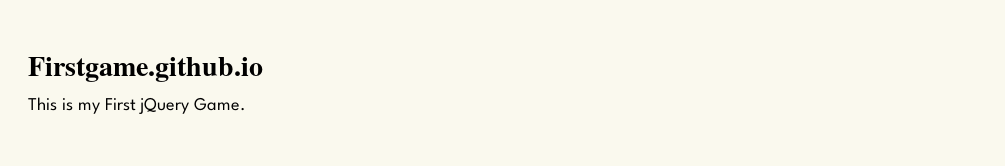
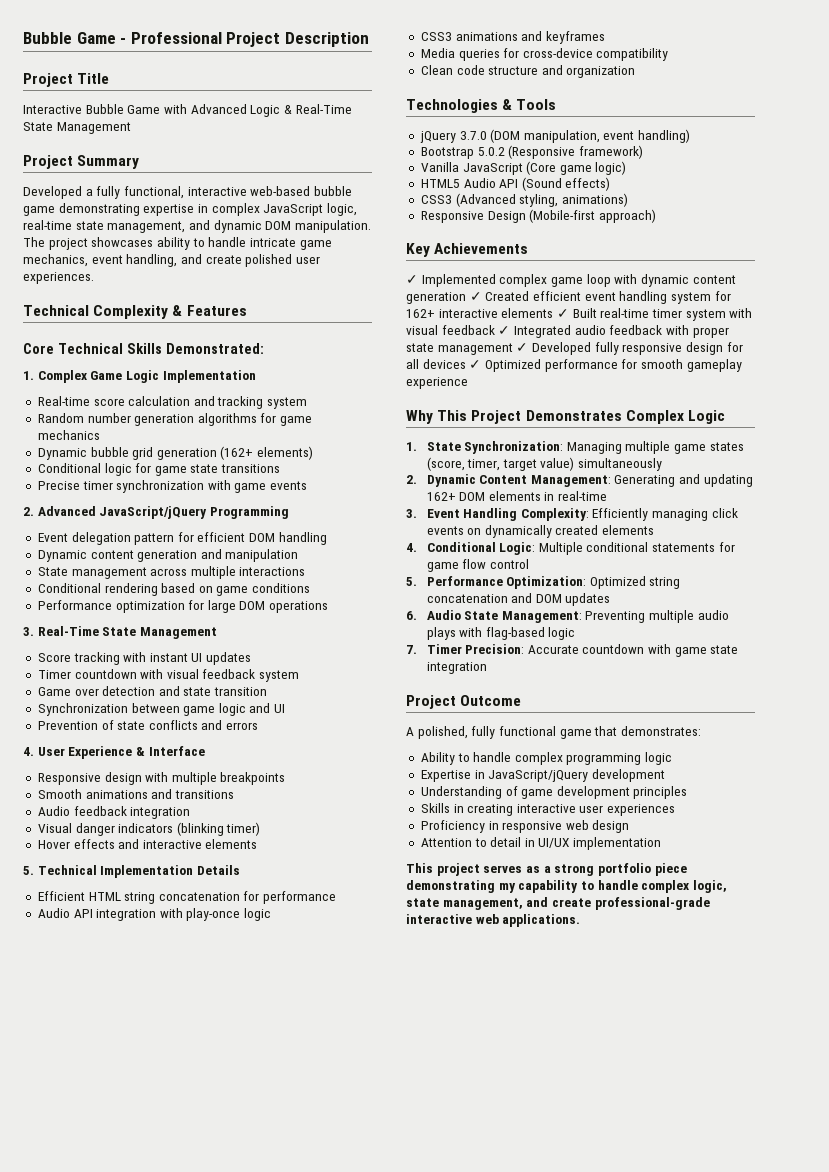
- Firstgame.github.io
- This is my First jQuery Game.
+ Bubble Game - Professional Project Description
+ Project Title
+ Interactive Bubble Game with Advanced Logic & Real-Time State Management
+ Project Summary
+ Developed a fully functional, interactive web-based bubble game demonstrating expertise in complex JavaScript logic, real-time state management, and dynamic DOM manipulation. The project showcases ability to handle intricate game mechanics, event handling, and create polished user experiences.
+ Technical Complexity & Features
+ Core Technical Skills Demonstrated:
+ 1. Complex Game Logic Implementation
+ Real-time score calculation and tracking system
+ Random number generation algorithms for game mechanics
+ Dynamic bubble grid generation (162+ elements)
+ Conditional logic for game state transitions
+ Precise timer synchronization with game events
+ 2. Advanced JavaScript/jQuery Programming
+ Event delegation pattern for efficient DOM handling
+ Dynamic content generation and manipulation
+ State management across multiple interactions
+ Conditional rendering based on game conditions
+ Performance optimization for large DOM operations
+ 3. Real-Time State Management
+ Score tracking with instant UI updates
+ Timer countdown with visual feedback system
+ Game over detection and state transition
+ Synchronization between game logic and UI
+ Prevention of state conflicts and errors
+ 4. User Experience & Interface
+ Responsive design with multiple breakpoints
+ Smooth animations and transitions
+ Audio feedback integration
+ Visual danger indicators (blinking timer)
+ Hover effects and interactive elements
+ 5. Technical Implementation Details
+ Efficient HTML string concatenation for performance
+ Audio API integration with play-once logic
+ CSS3 animations and keyframes
+ Media queries for cross-device compatibility
+ Clean code structure and organization
+ Technologies & Tools
+ jQuery 3.7.0 (DOM manipulation, event handling)
+ Bootstrap 5.0.2 (Responsive framework)
+ Vanilla JavaScript (Core game logic)
+ HTML5 Audio API (Sound effects)
+ CSS3 (Advanced styling, animations)
+ Responsive Design (Mobile-first approach)
+ Key Achievements
+ ✓ Implemented complex game loop with dynamic content generation ✓ Created efficient event handling system for 162+ interactive elements ✓ Built real-time timer system with visual feedback ✓ Integrated audio feedback with proper state management ✓ Developed fully responsive design for all devices ✓ Optimized performance for smooth gameplay experience
+ Why This Project Demonstrates Complex Logic
+ 1. State Synchronization: Managing multiple game states (score, timer, target value) simultaneously
+ 2. Dynamic Content Management: Generating and updating 162+ DOM elements in real-time
+ 3. Event Handling Complexity: Efficiently managing click events on dynamically created elements
+ 4. Conditional Logic: Multiple conditional statements for game flow control
+ 5. Performance Optimization: Optimized string concatenation and DOM updates
+ 6. Audio State Management: Preventing multiple audio plays with flag-based logic
+ 7. Timer Precision: Accurate countdown with game state integration
+ Project Outcome
+ A polished, fully functional game that demonstrates:
+ Ability to handle complex programming logic
+ Expertise in JavaScript/jQuery development
+ Understanding of game development principles
+ Skills in creating interactive user experiences
+ Proficiency in responsive web design
+ Attention to detail in UI/UX implementation
+ This project serves as a strong portfolio piece demonstrating my capability to handle complex logic, state management, and create professional-grade interactive web applications.

